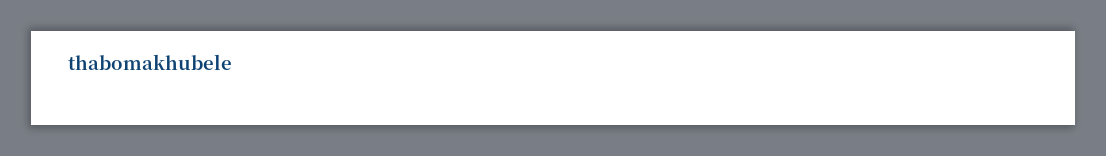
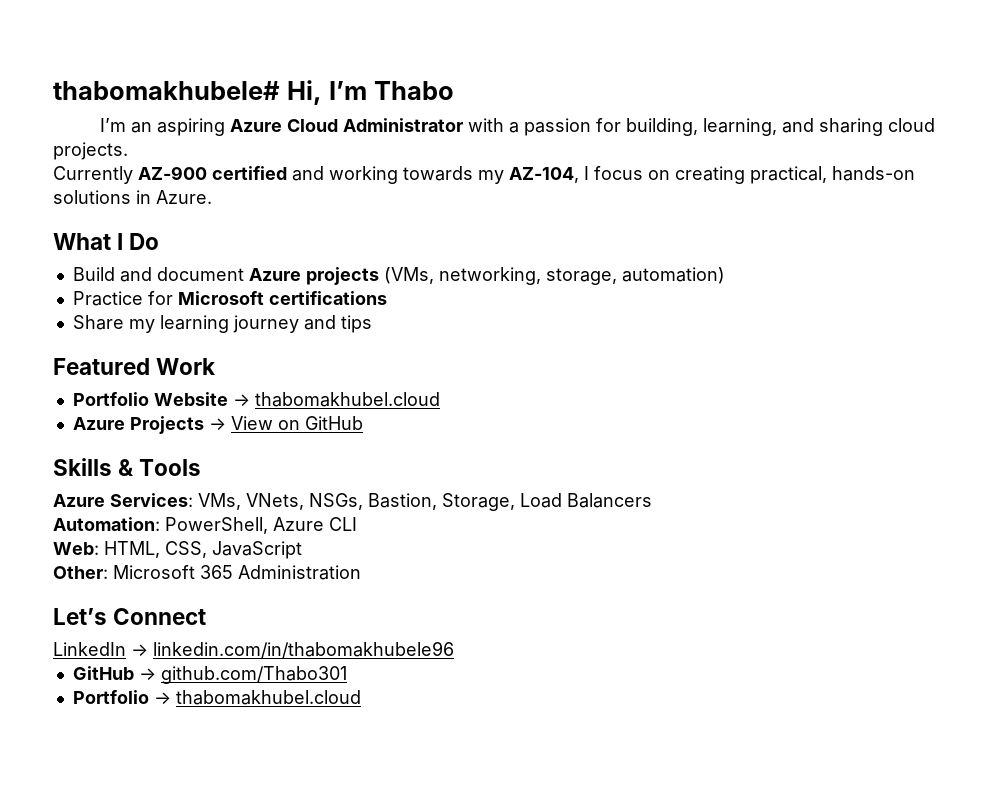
- thabomakhubele
+ thabomakhubele# Hi, I’m Thabo
+ I’m an aspiring Azure Cloud Administrator with a passion for building, learning, and sharing cloud projects.
+ Currently AZ-900 certified and working towards my AZ-104, I focus on creating practical, hands-on solutions in Azure.
+ What I Do
+ Build and document Azure projects (VMs, networking, storage, automation)
+ Practice for Microsoft certifications
+ Share my learning journey and tips
+ Featured Work
+ Portfolio Website → thabomakhubel.cloud
+ Azure Projects → View on GitHub
+ Skills & Tools
+ Azure Services: VMs, VNets, NSGs, Bastion, Storage, Load Balancers
+ Automation: PowerShell, Azure CLI
+ Web: HTML, CSS, JavaScript
+ Other: Microsoft 365 Administration
+ Let’s Connect
+ LinkedIn → linkedin.com/in/thabomakhubele96
+ GitHub → github.com/Thabo301
+ Portfolio → thabomakhubel.cloud

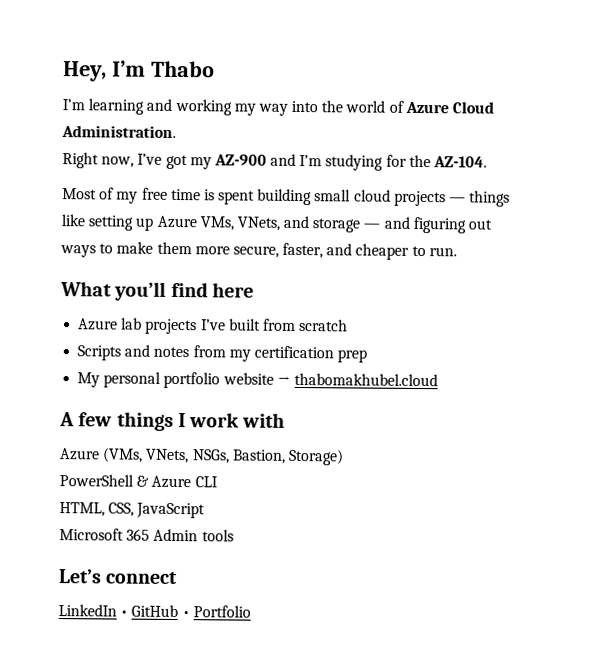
- thabomakhubele# Hi, I’m Thabo
+ Hey, I’m Thabo
- I’m an aspiring Azure Cloud Administrator with a passion for building, learning, and sharing cloud projects.
- Currently AZ-900 certified and working towards my AZ-104, I focus on creating practical, hands-on solutions in Azure.
- What I Do
- Build and document Azure projects (VMs, networking, storage, automation)
- Practice for Microsoft certifications
- Share my learning journey and tips
- Featured Work
- Portfolio Website → thabomakhubel.cloud
- Azure Projects → View on GitHub
- Skills & Tools
- Azure Services: VMs, VNets, NSGs, Bastion, Storage, Load Balancers
- Automation: PowerShell, Azure CLI
+ I’m learning and working my way into the world of Azure Cloud Administration.
+ Right now, I’ve got my AZ-900 and I’m studying for the AZ-104.
+ Most of my free time is spent building small cloud projects — things like setting up Azure VMs, VNets, and storage — and figuring out ways to make them more secure, faster, and cheaper to run.
+ What you’ll find here
+ Azure lab projects I’ve built from scratch
+ Scripts and notes from my certification prep
+ My personal portfolio website → thabomakhubel.cloud
+ A few things I work with
+ Azure (VMs, VNets, NSGs, Bastion, Storage)
+ PowerShell & Azure CLI
- Web: HTML, CSS, JavaScript
+ HTML, CSS, JavaScript
- Other: Microsoft 365 Administration
+ Microsoft 365 Admin tools
- Let’s Connect
+ Let’s connect
- LinkedIn → linkedin.com/in/thabomakhubele96
- GitHub → github.com/Thabo301
- Portfolio → thabomakhubel.cloud
+ LinkedIn • GitHub • Portfolio

